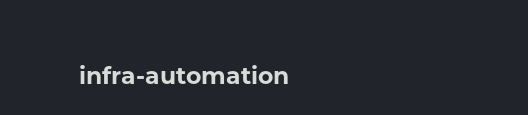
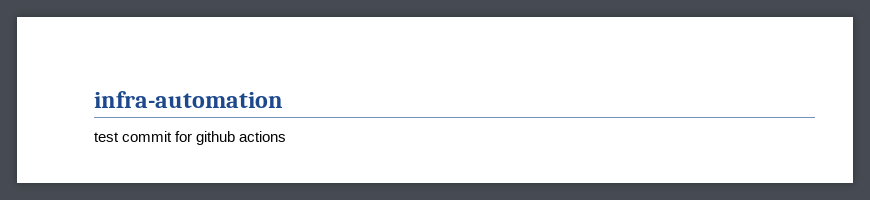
+ test commit for github actions

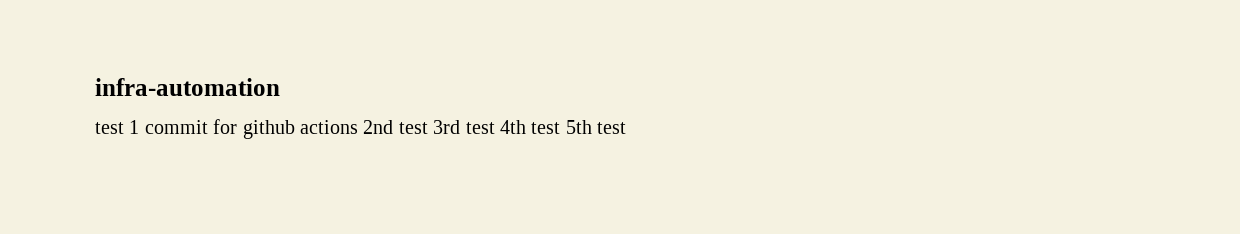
- test commit for github actions
+ test 1 commit for github actions 2nd test 3rd test 4th test 5th test

